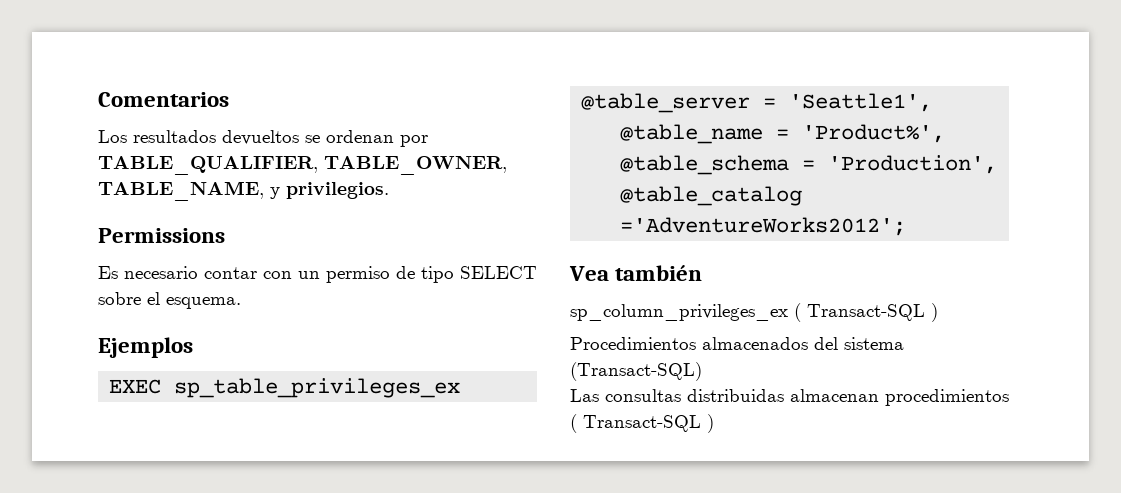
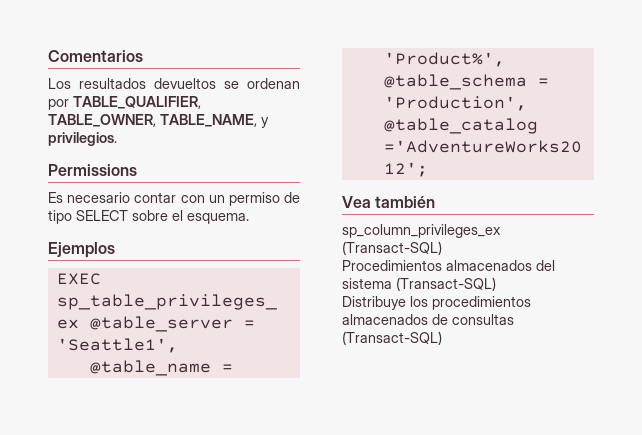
- sp_column_privileges_ex ( Transact-SQL )
+ sp_column_privileges_ex (Transact-SQL)
- Las consultas distribuidas almacenan procedimientos ( Transact-SQL )
+ Distribuye los procedimientos almacenados de consultas (Transact-SQL)

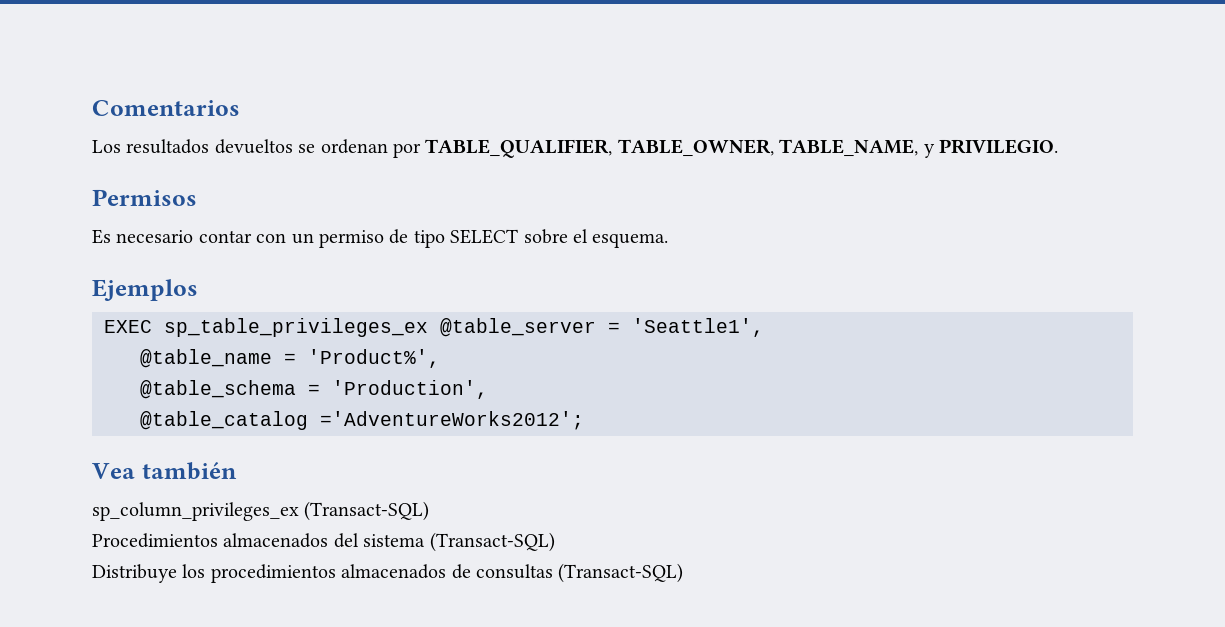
- Los resultados devueltos se ordenan por TABLE_QUALIFIER, TABLE_OWNER, TABLE_NAME, y privilegios.
- Permissions
+ Los resultados devueltos se ordenan por TABLE_QUALIFIER, TABLE_OWNER, TABLE_NAME, y PRIVILEGIO.
+ Permisos

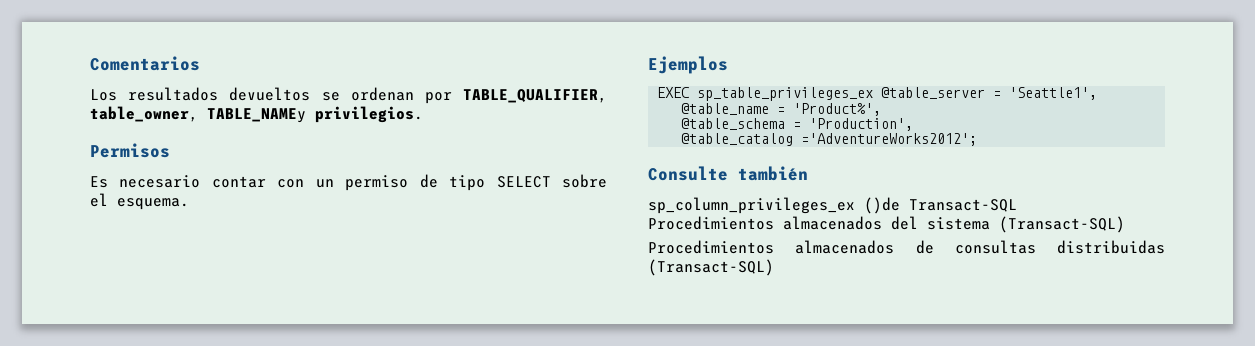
- Los resultados devueltos se ordenan por TABLE_QUALIFIER, TABLE_OWNER, TABLE_NAME, y PRIVILEGIO.
+ Los resultados devueltos se ordenan por TABLE_QUALIFIER, table_owner, TABLE_NAMEy privilegios.
- Vea también
+ Consulte también
- sp_column_privileges_ex (Transact-SQL)
+ sp_column_privileges_ex ()de Transact-SQL
- Distribuye los procedimientos almacenados de consultas (Transact-SQL)
+ Procedimientos almacenados de consultas distribuidas (Transact-SQL)

